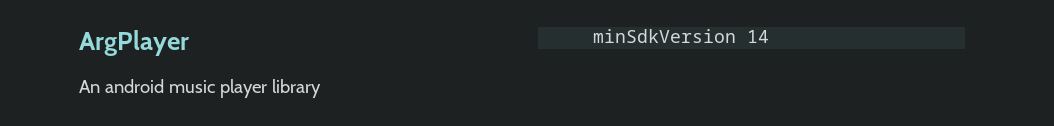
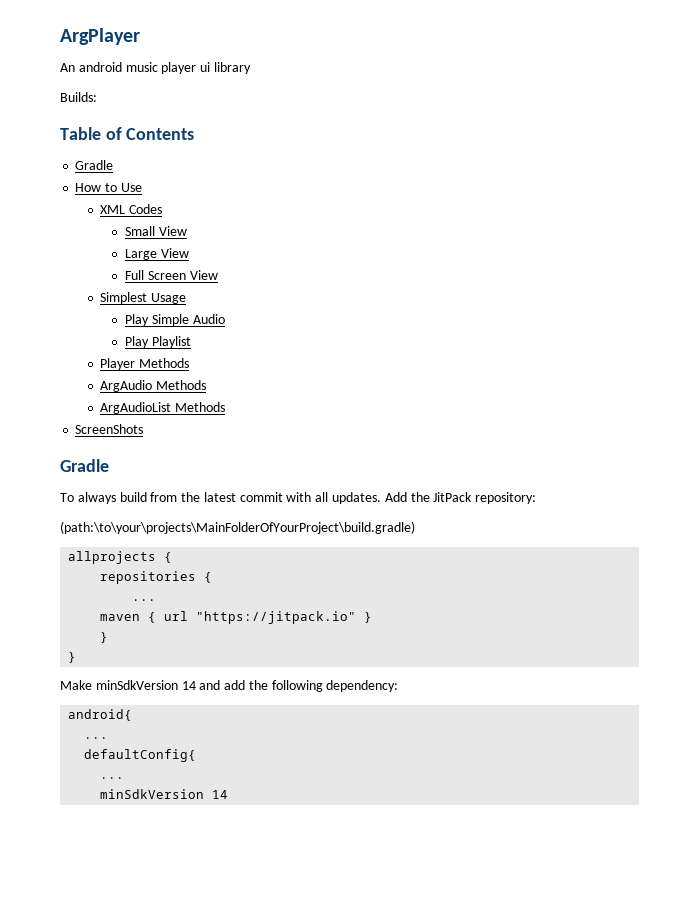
- An android music player library
+ An android music player ui library
+ Builds:
+ Table of Contents
+ Gradle
+ How to Use
+ XML Codes
+ Small View
+ Large View
+ Full Screen View
+ Simplest Usage
+ Play Simple Audio
+ Play Playlist
+ Player Methods
+ ArgAudio Methods
+ ArgAudioList Methods
+ ScreenShots
+ Gradle
+ To always build from the latest commit with all updates. Add the JitPack repository:
+ (path:\to\your\projects\MainFolderOfYourProject\build.gradle)
+ allprojects {
+ repositories {
+ ...
+ maven { url "https://jitpack.io" }
+ }
+ }
+ Make minSdkVersion 14 and add the following dependency:
+ android{
+ ...
+ defaultConfig{
+ ...

